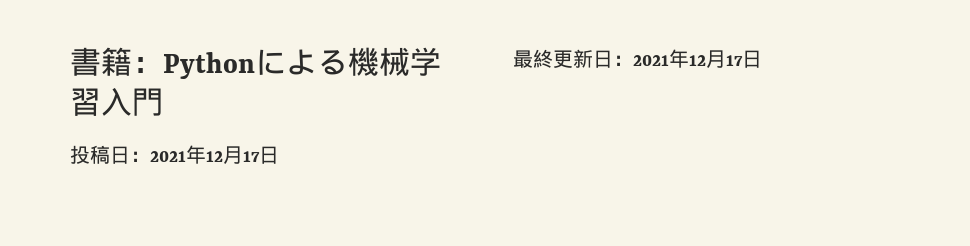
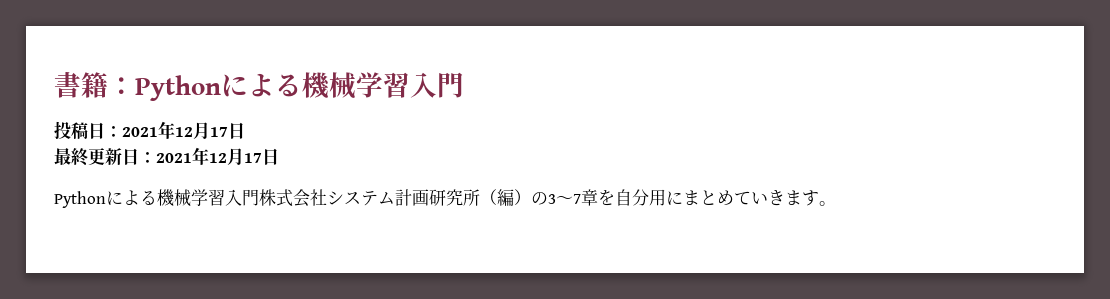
+ Pythonによる機械学習入門株式会社システム計画研究所（編）の3～7章を自分用にまとめていきます。

